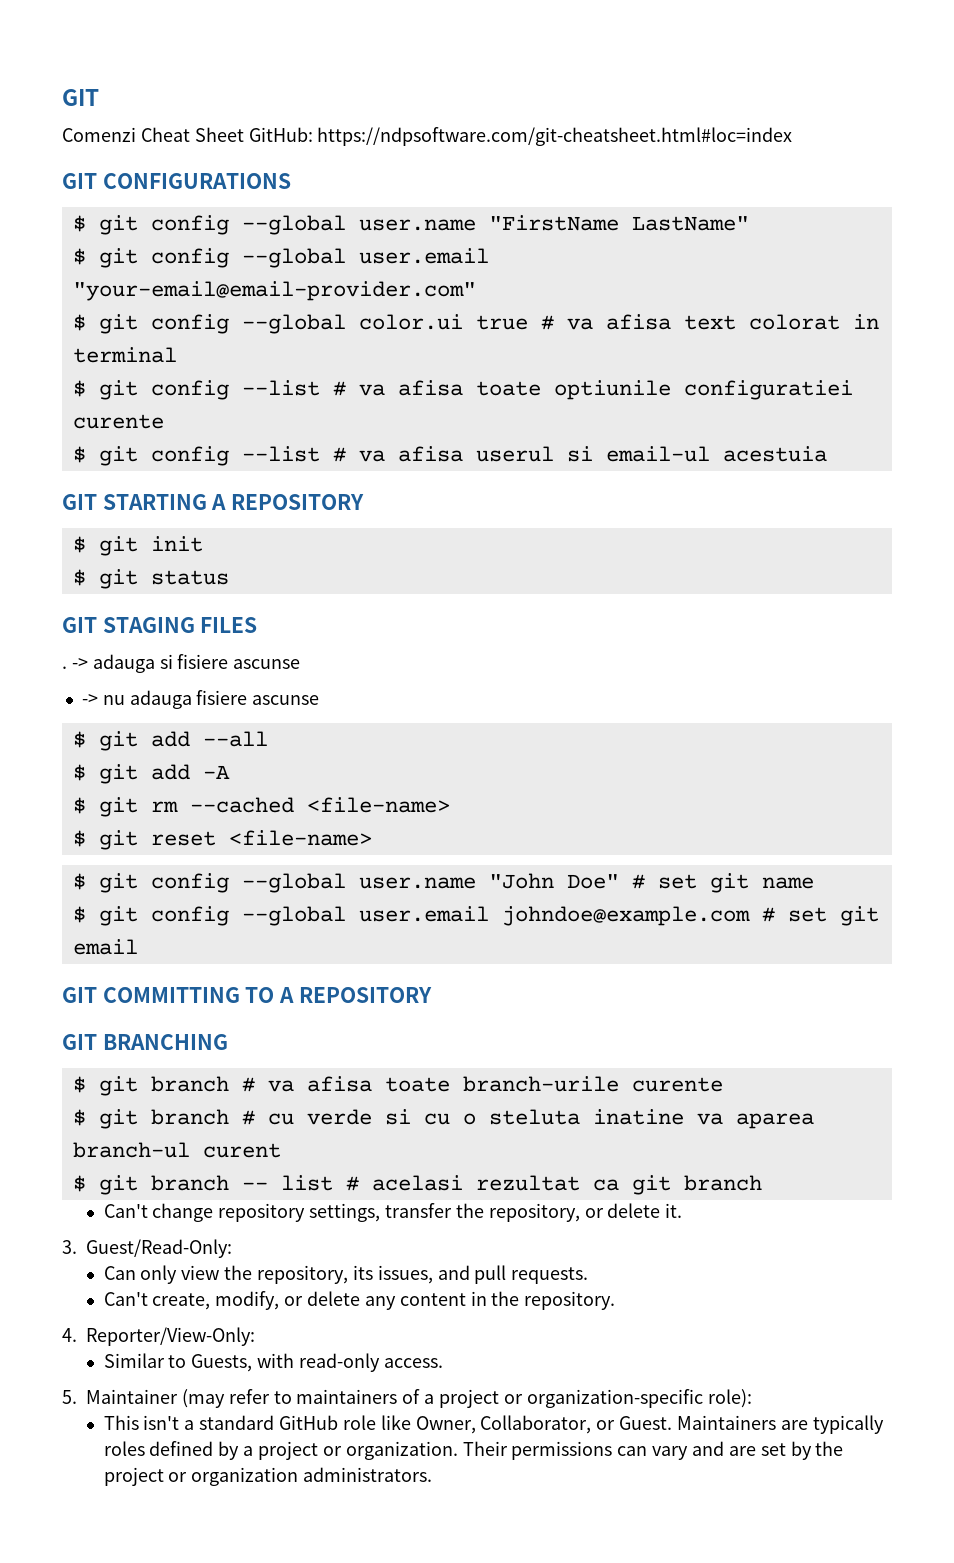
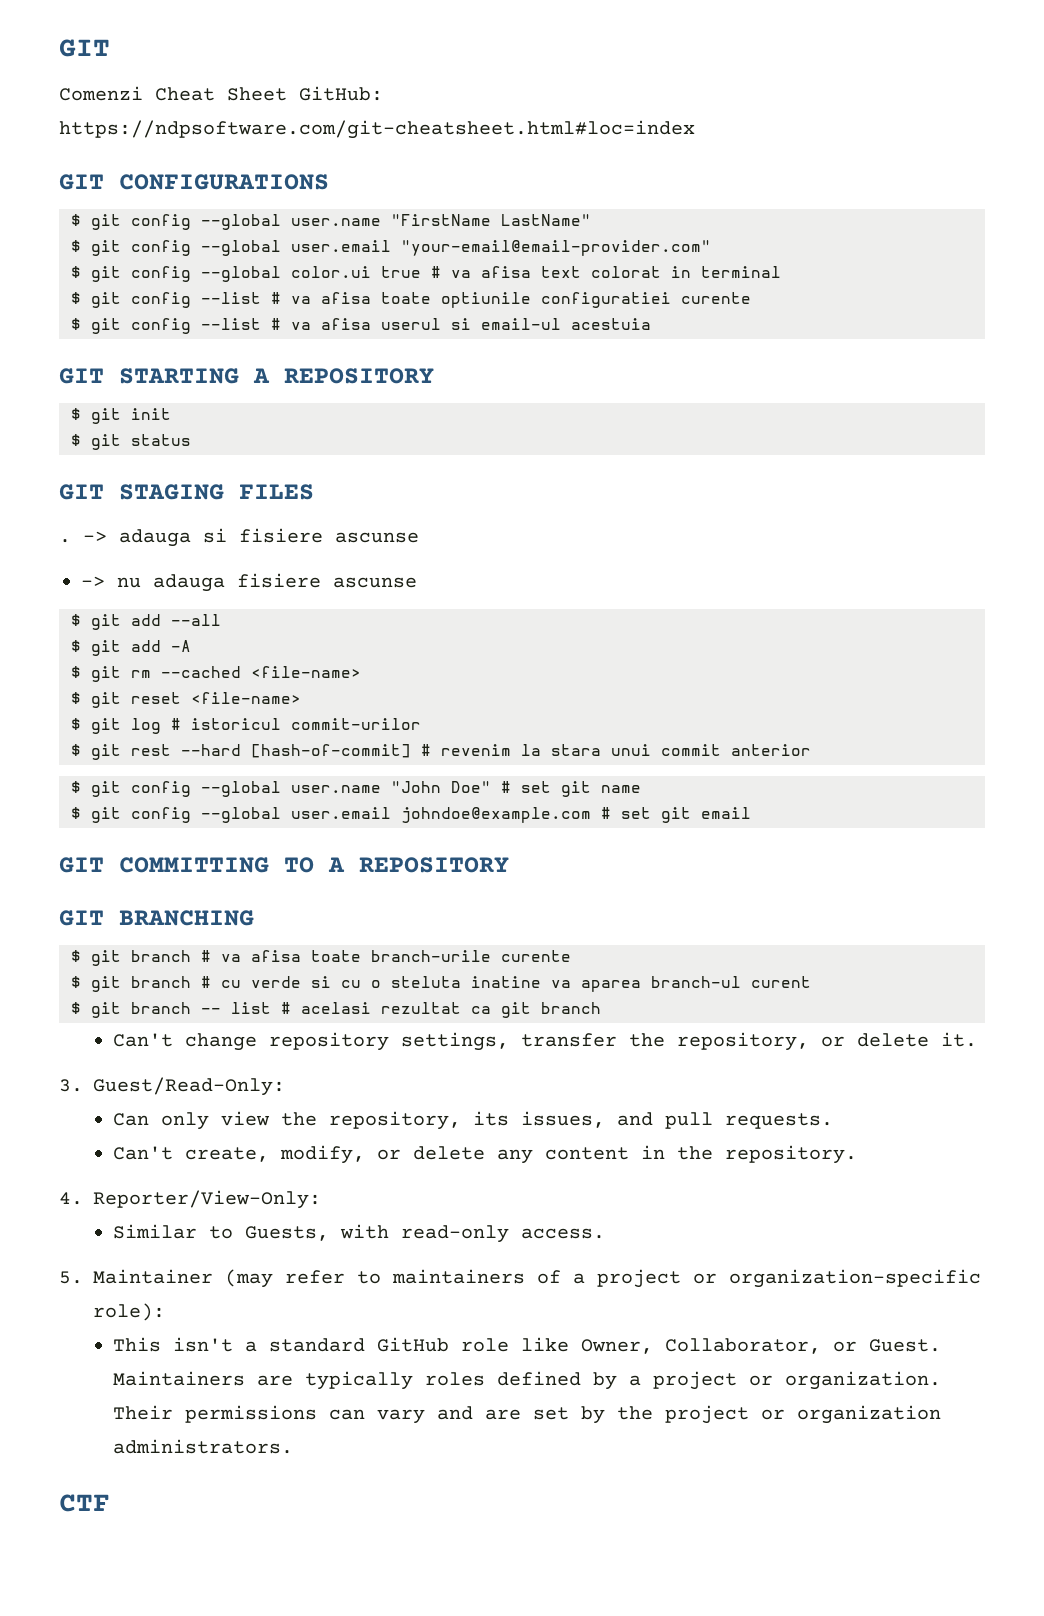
+ $ git log # istoricul commit-urilor
+ $ git rest --hard [hash-of-commit] # revenim la stara unui commit anterior
+ CTF

